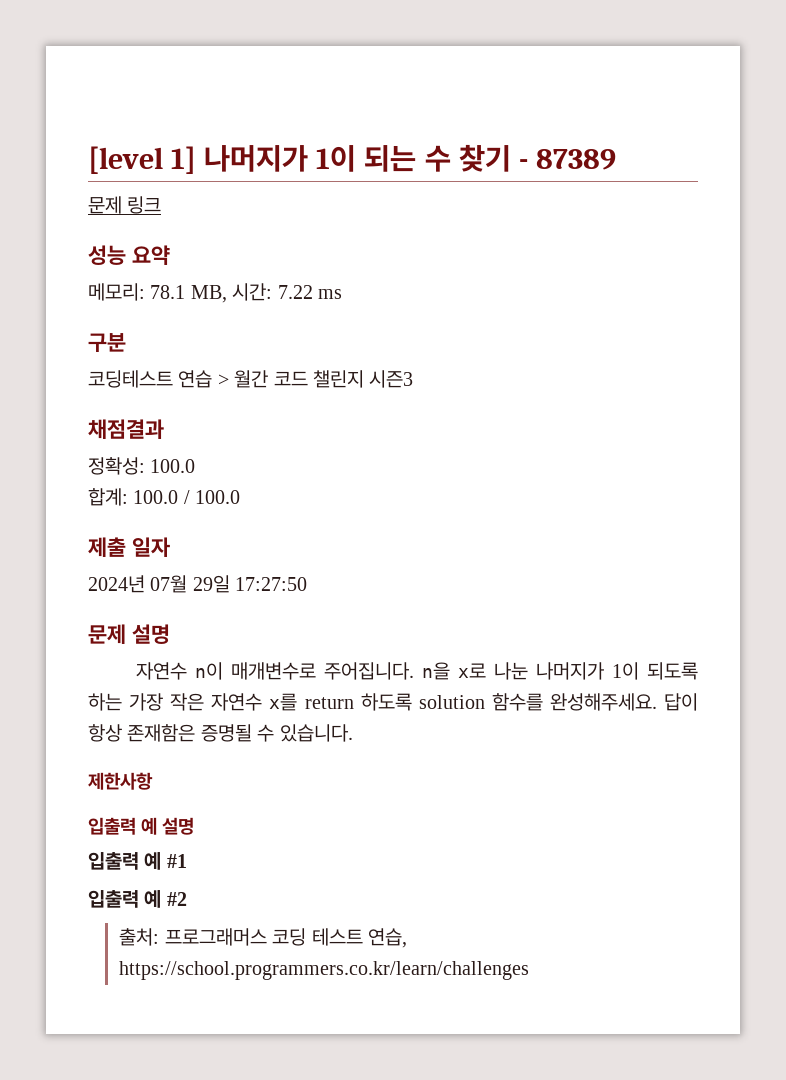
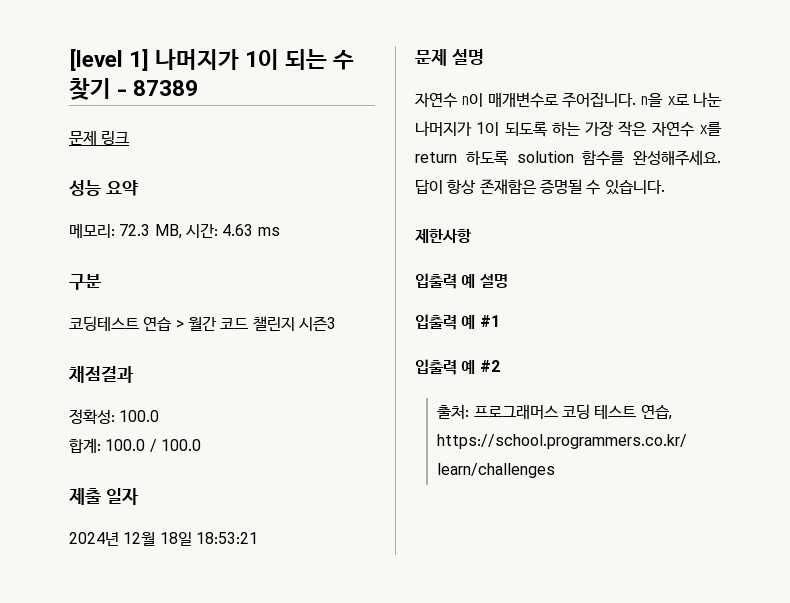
- 메모리: 78.1 MB, 시간: 7.22 ms
+ 메모리: 72.3 MB, 시간: 4.63 ms
- 2024년 07월 29일 17:27:50
+ 2024년 12월 18일 18:53:21

